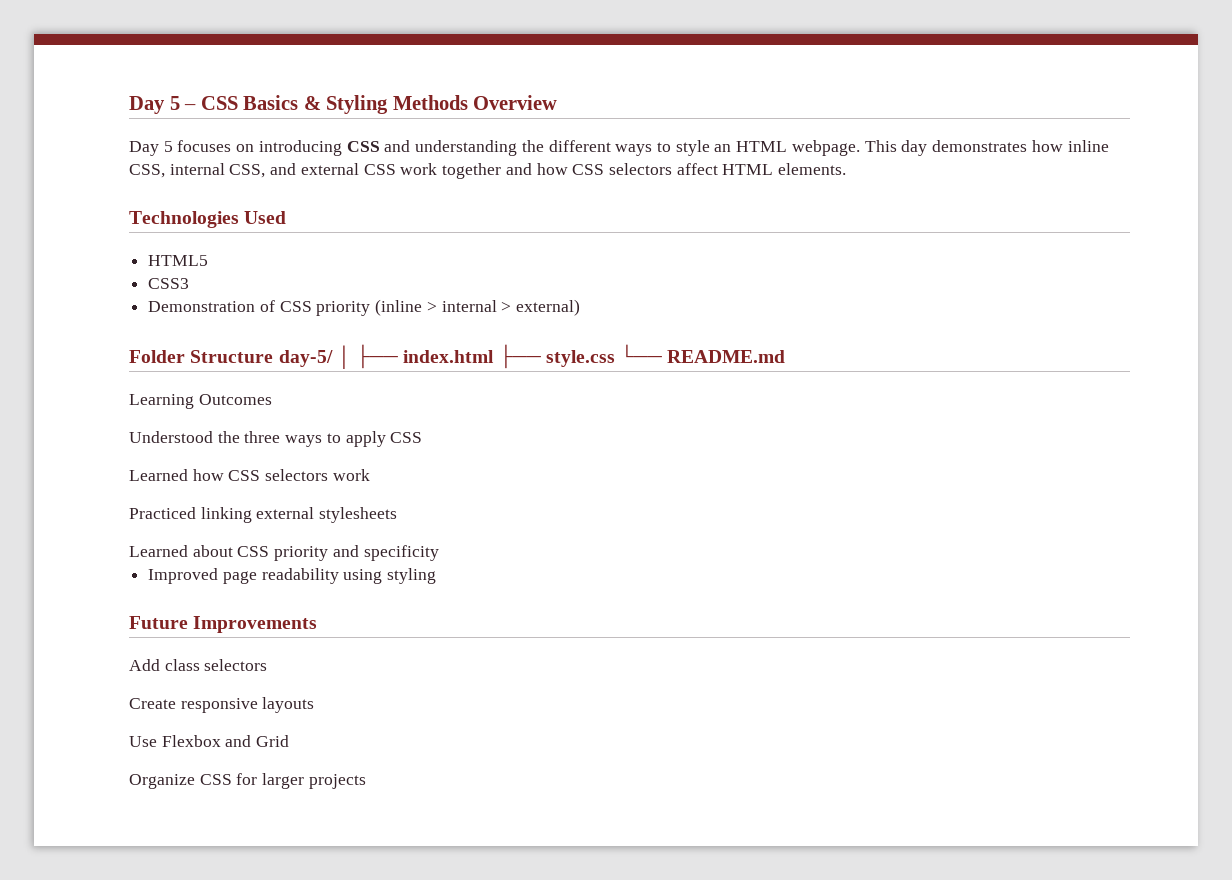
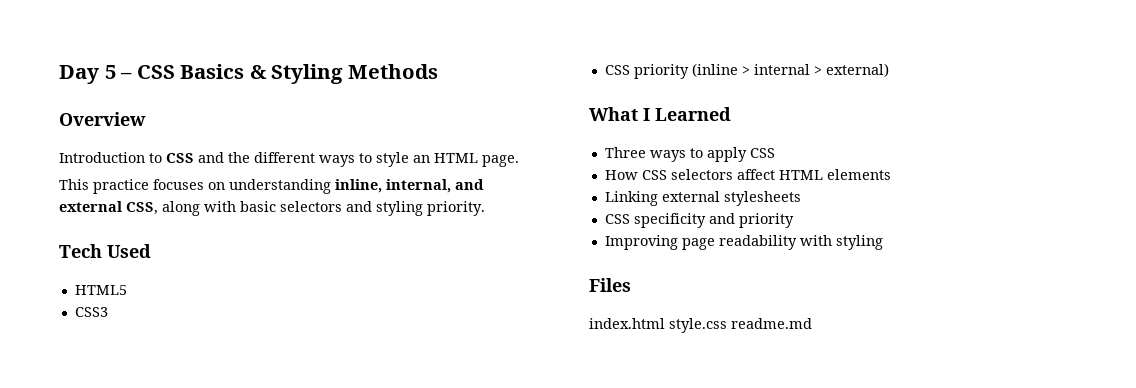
- Day 5 – CSS Basics & Styling Methods Overview
+ Day 5 – CSS Basics & Styling Methods
+ Overview
- Day 5 focuses on introducing CSS and understanding the different ways to style an HTML webpage. This day demonstrates how inline CSS, internal CSS, and external CSS work together and how CSS selectors affect HTML elements.
- Technologies Used
+ Introduction to CSS and the different ways to style an HTML page.
+ This practice focuses on understanding inline, internal, and external CSS, along with basic selectors and styling priority.
+ Tech Used
- Demonstration of CSS priority (inline > internal > external)
+ CSS priority (inline > internal > external)
- Folder Structure day-5/ │ ├── index.html ├── style.css └── README.md
- Learning Outcomes
- Understood the three ways to apply CSS
- Learned how CSS selectors work
- Practiced linking external stylesheets
- Learned about CSS priority and specificity
- Improved page readability using styling
+ What I Learned
+ Three ways to apply CSS
+ How CSS selectors affect HTML elements
+ Linking external stylesheets
+ CSS specificity and priority
+ Improving page readability with styling
- Future Improvements
- Add class selectors
- Create responsive layouts
- Use Flexbox and Grid
- Organize CSS for larger projects
+ Files
+ index.html style.css readme.md

